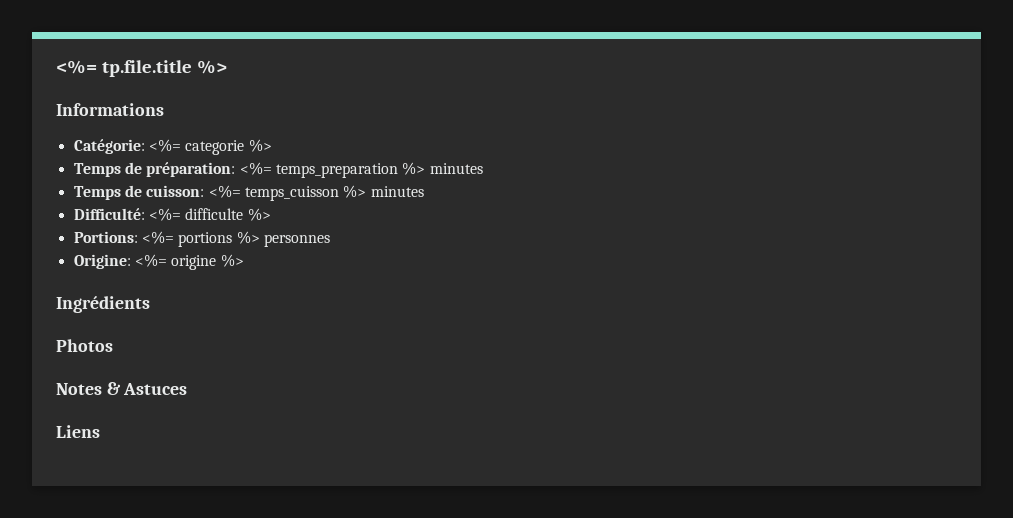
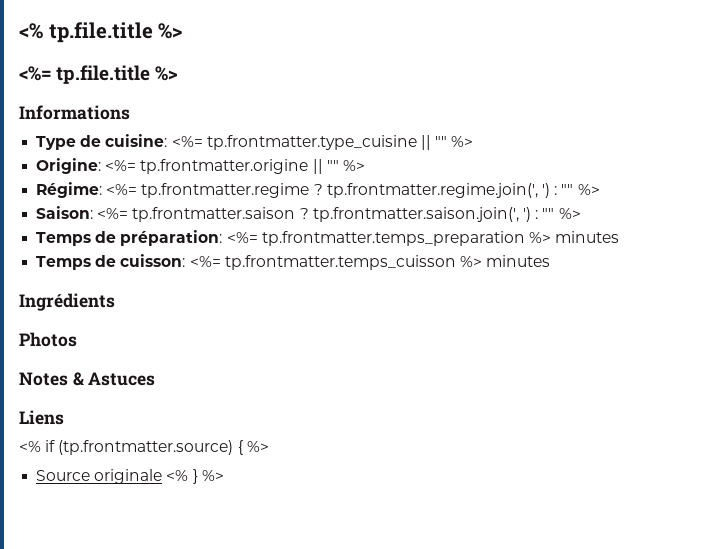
+ <% tp.file.title %>
- Catégorie: <%= categorie %>
+ Type de cuisine: <%= tp.frontmatter.type_cuisine || "" %>
+ Origine: <%= tp.frontmatter.origine || "" %>
+ Régime: <%= tp.frontmatter.regime ? tp.frontmatter.regime.join(', ') : "" %>
+ Saison: <%= tp.frontmatter.saison ? tp.frontmatter.saison.join(', ') : "" %>
- Temps de préparation: <%= temps_preparation %> minutes
+ Temps de préparation: <%= tp.frontmatter.temps_preparation %> minutes
- Temps de cuisson: <%= temps_cuisson %> minutes
- Difficulté: <%= difficulte %>
- Portions: <%= portions %> personnes
- Origine: <%= origine %>
+ Temps de cuisson: <%= tp.frontmatter.temps_cuisson %> minutes
+ <% if (tp.frontmatter.source) { %>
+ Source originale <% } %>

